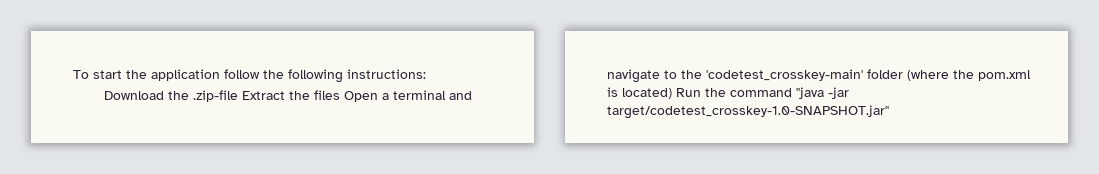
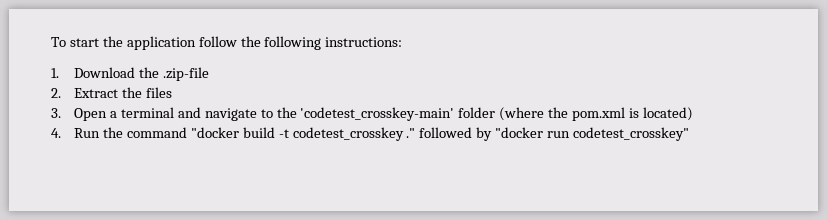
- Download the .zip-file Extract the files Open a terminal and navigate to the 'codetest_crosskey-main' folder (where the pom.xml is located) Run the command "java -jar target/codetest_crosskey-1.0-SNAPSHOT.jar"
+ 1. Download the .zip-file
+ 2. Extract the files
+ 3. Open a terminal and navigate to the 'codetest_crosskey-main' folder (where the pom.xml is located)
+ 4. Run the command "docker build -t codetest_crosskey ." followed by "docker run codetest_crosskey"

